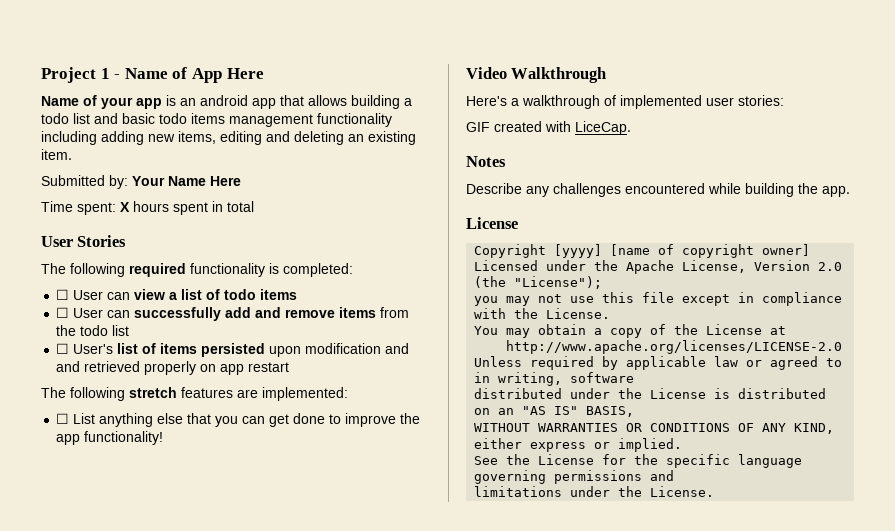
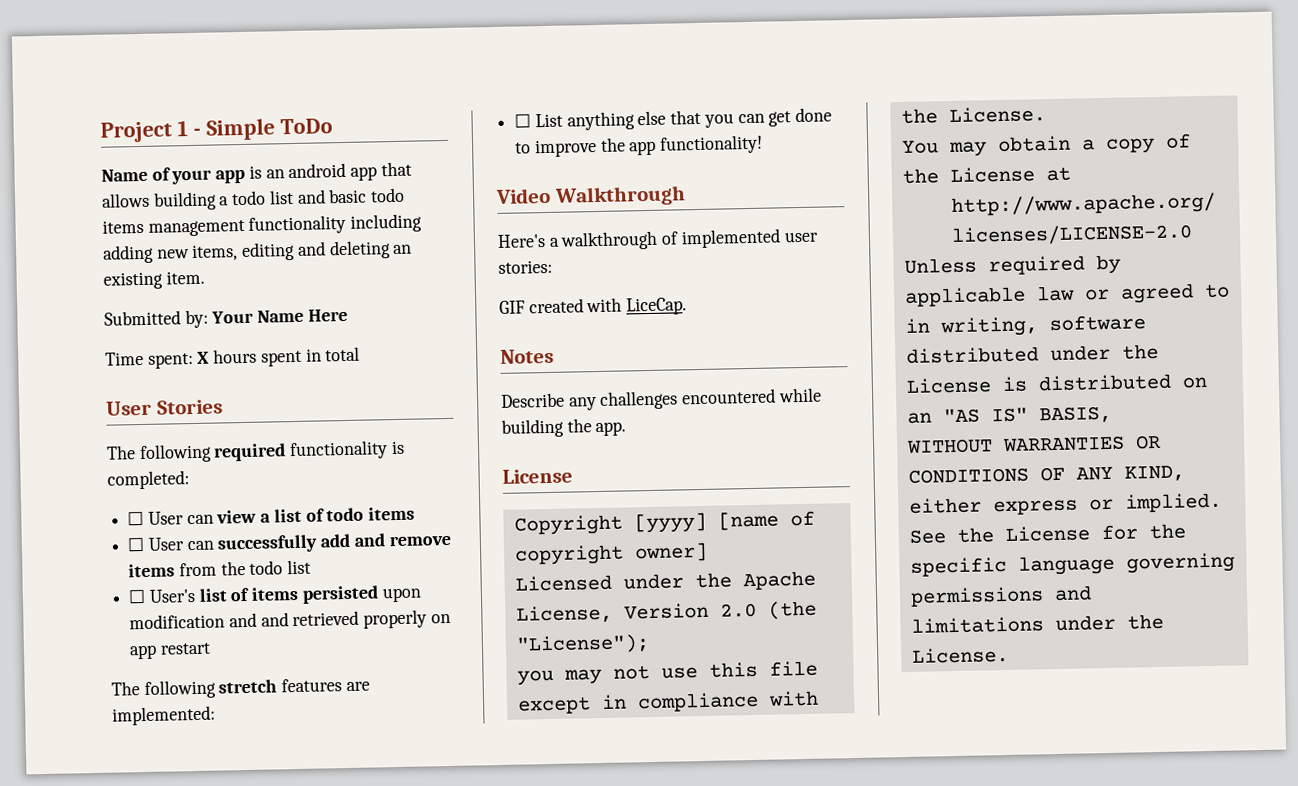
- Project 1 - Name of App Here
+ Project 1 - Simple ToDo

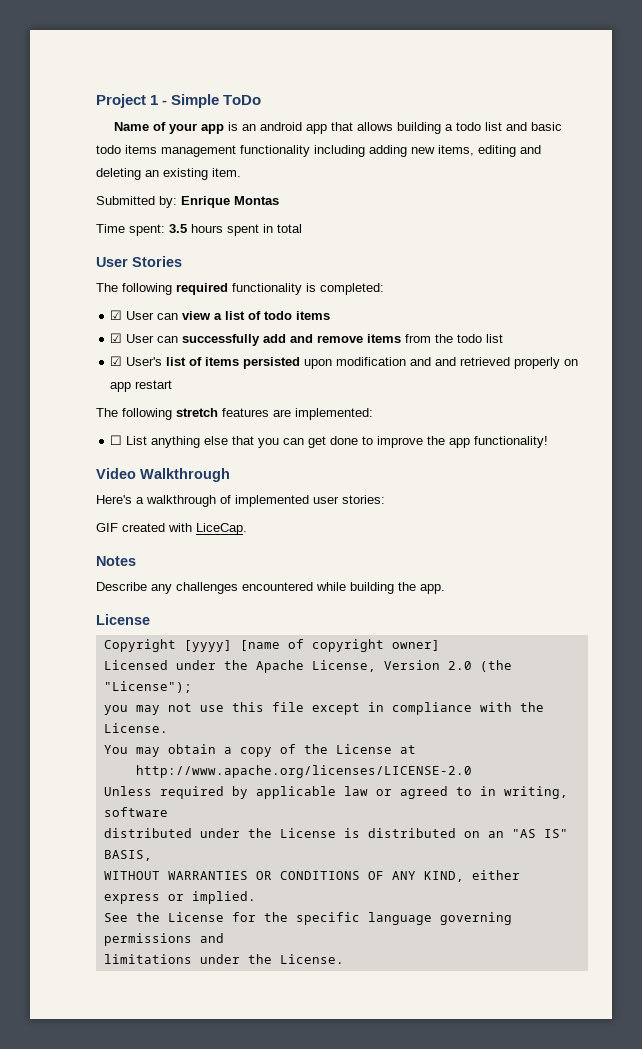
- Submitted by: Your Name Here
+ Submitted by: Enrique Montas
- Time spent: X hours spent in total
+ Time spent: 3.5 hours spent in total
- ☐ User can view a list of todo items
+ ☑ User can view a list of todo items
- ☐ User can successfully add and remove items from the todo list
+ ☑ User can successfully add and remove items from the todo list
- ☐ User's list of items persisted upon modification and and retrieved properly on app restart
+ ☑ User's list of items persisted upon modification and and retrieved properly on app restart

